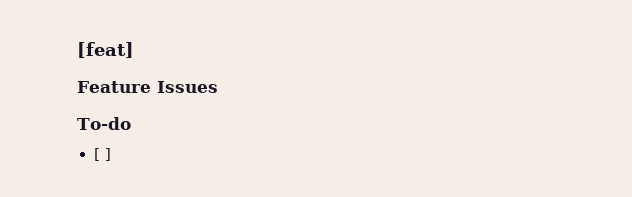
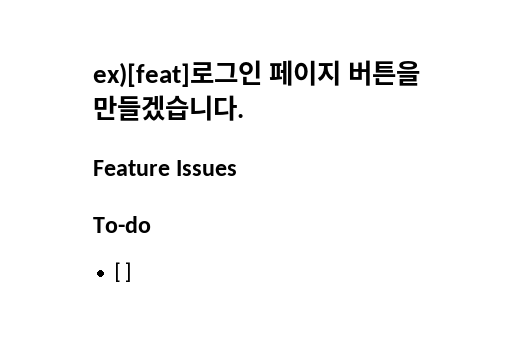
- [feat]
+ ex)[feat]로그인 페이지 버튼을 만들겠습니다.

